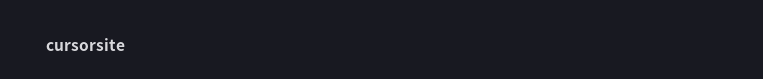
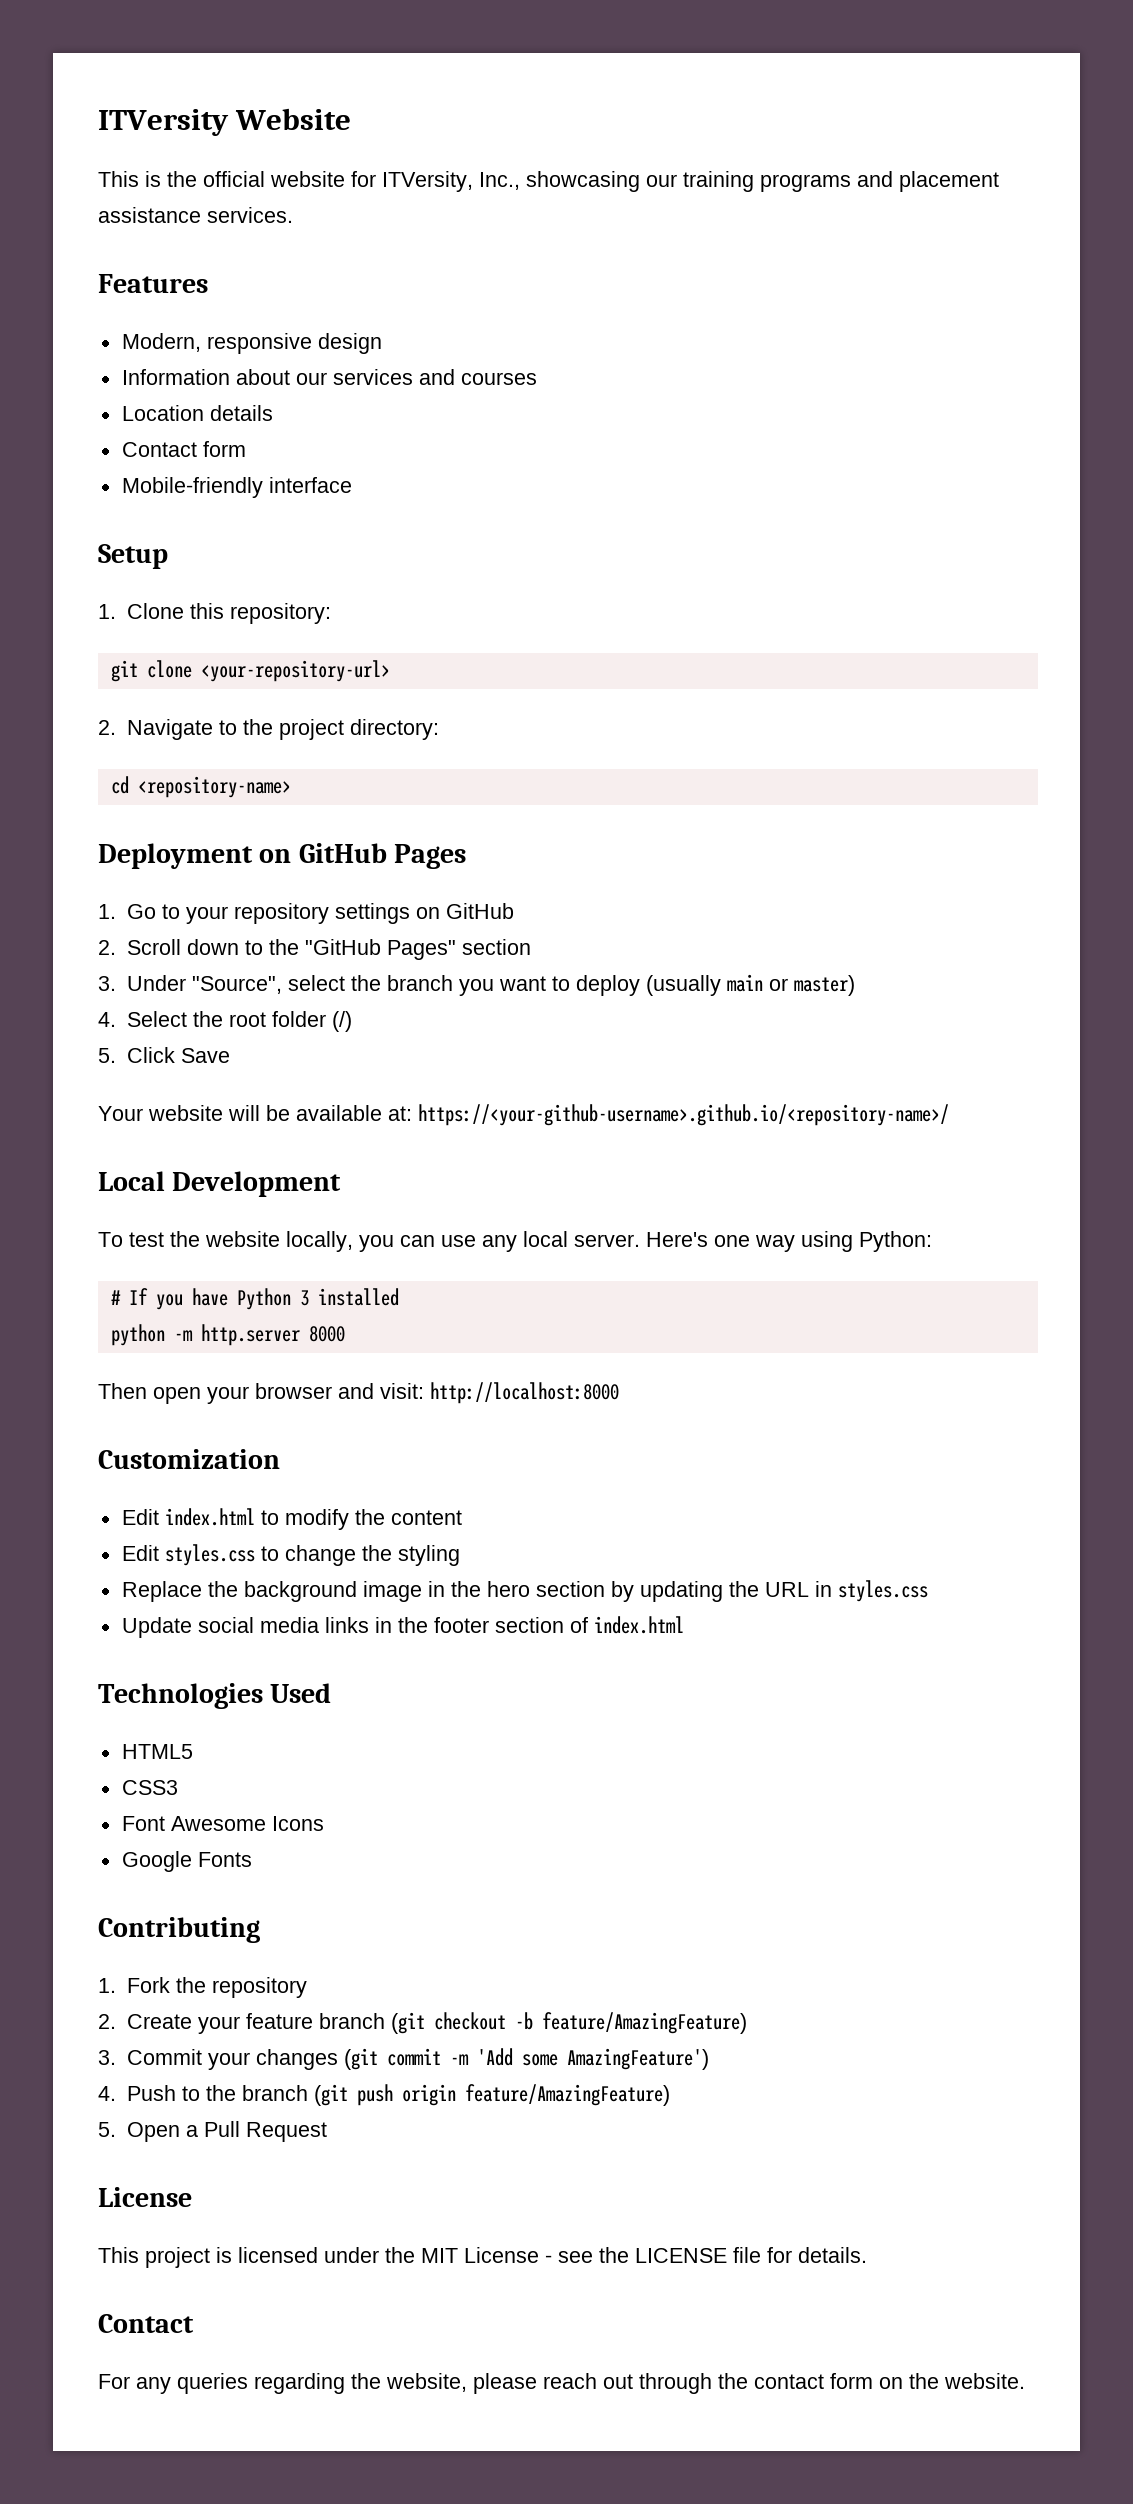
- cursorsite
+ ITVersity Website
+ This is the official website for ITVersity, Inc., showcasing our training programs and placement assistance services.
+ Features
+ Modern, responsive design
+ Information about our services and courses
+ Location details
+ Contact form
+ Mobile-friendly interface
+ Setup
+ 1. Clone this repository:
+ git clone <your-repository-url>
+ 2. Navigate to the project directory:
+ cd <repository-name>
+ Deployment on GitHub Pages
+ 1. Go to your repository settings on GitHub
+ 2. Scroll down to the "GitHub Pages" section
+ 3. Under "Source", select the branch you want to deploy (usually main or master)
+ 4. Select the root folder (/)
+ 5. Click Save
+ Your website will be available at: https://<your-github-username>.github.io/<repository-name>/
+ Local Development
+ To test the website locally, you can use any local server. Here's one way using Python:
+ # If you have Python 3 installed
+ python -m http.server 8000
+ Then open your browser and visit: http://localhost:8000
+ Customization
+ Edit index.html to modify the content
+ Edit styles.css to change the styling
+ Replace the background image in the hero section by updating the URL in styles.css
+ Update social media links in the footer section of index.html
+ Technologies Used
+ HTML5
+ CSS3
+ Font Awesome Icons
+ Google Fonts
+ Contributing
+ 1. Fork the repository
+ 2. Create your feature branch (git checkout -b feature/AmazingFeature)
+ 3. Commit your changes (git commit -m 'Add some AmazingFeature')
+ 4. Push to the branch (git push origin feature/AmazingFeature)
+ 5. Open a Pull Request
+ License
+ This project is licensed under the MIT License - see the LICENSE file for details.
+ Contact
+ For any queries regarding the website, please reach out through the contact form on the website.

